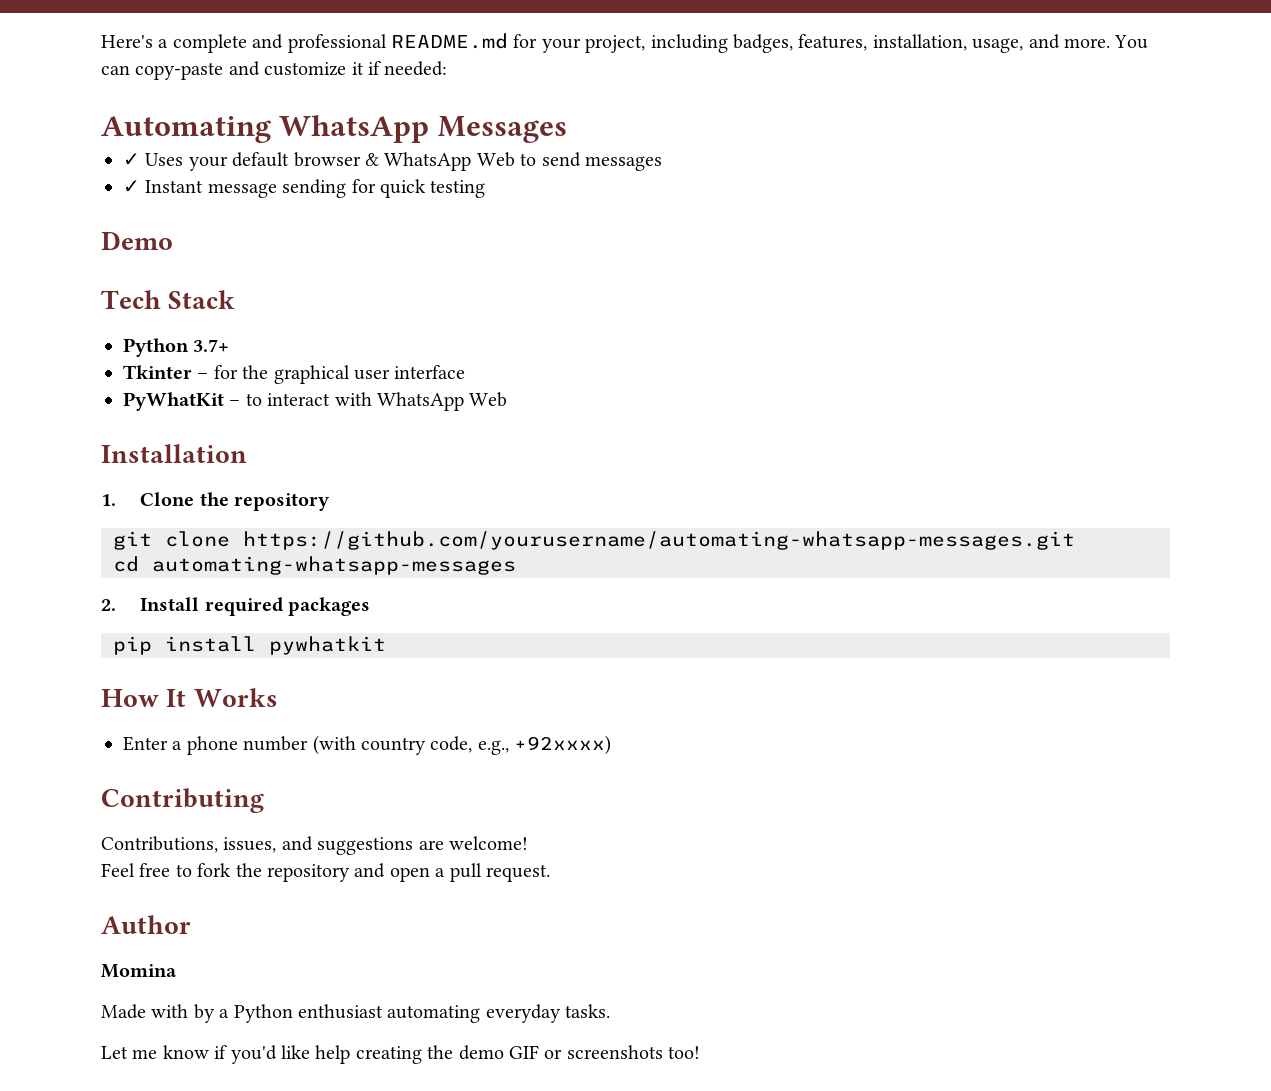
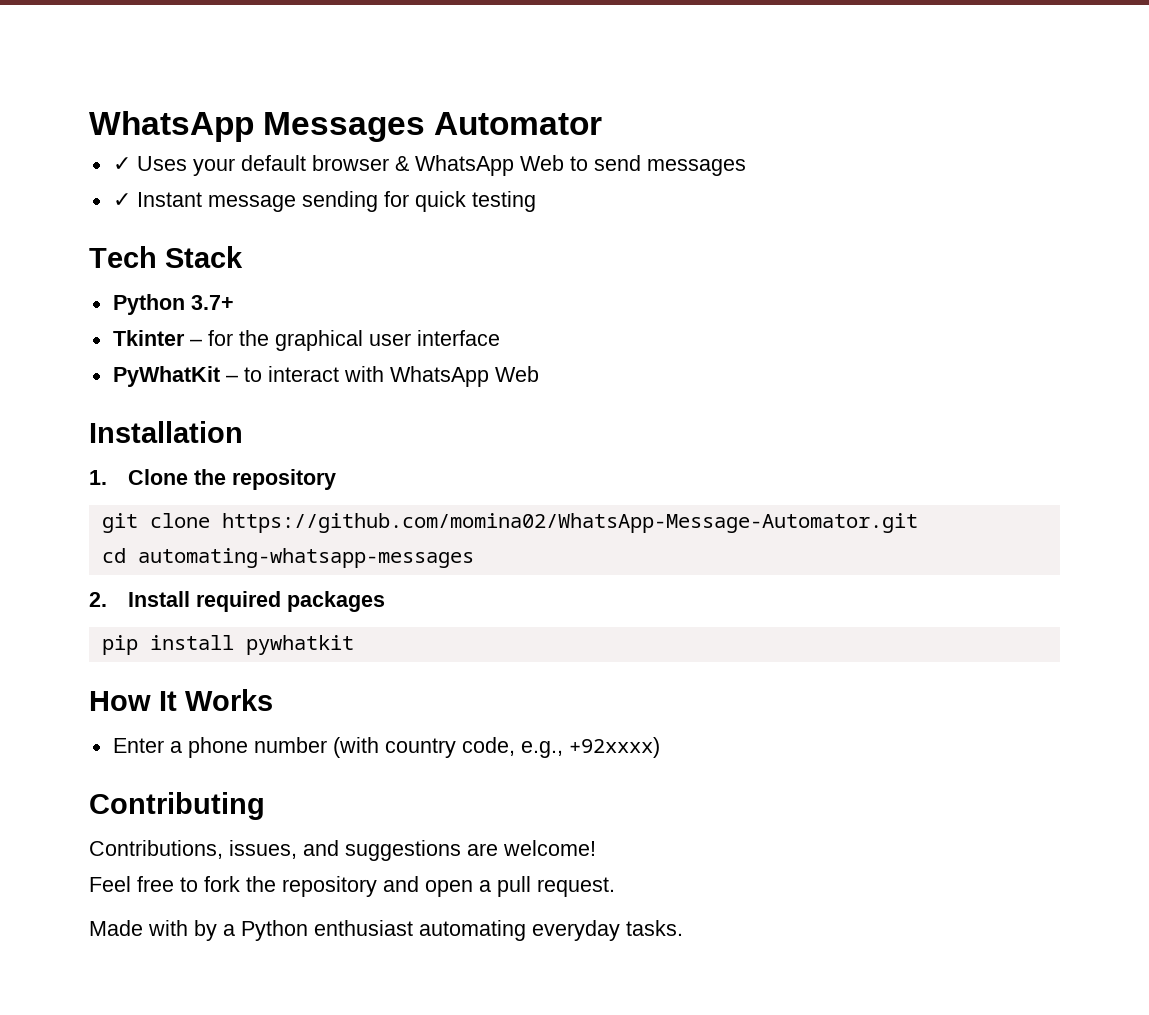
- Here's a complete and professional README.md for your project, including badges, features, installation, usage, and more. You can copy-paste and customize it if needed:
- Automating WhatsApp Messages
+ WhatsApp Messages Automator
- Demo
- git clone https://github.com/yourusername/automating-whatsapp-messages.git
+ git clone https://github.com/momina02/WhatsApp-Message-Automator.git
- Author
- Momina
- Let me know if you'd like help creating the demo GIF or screenshots too!

